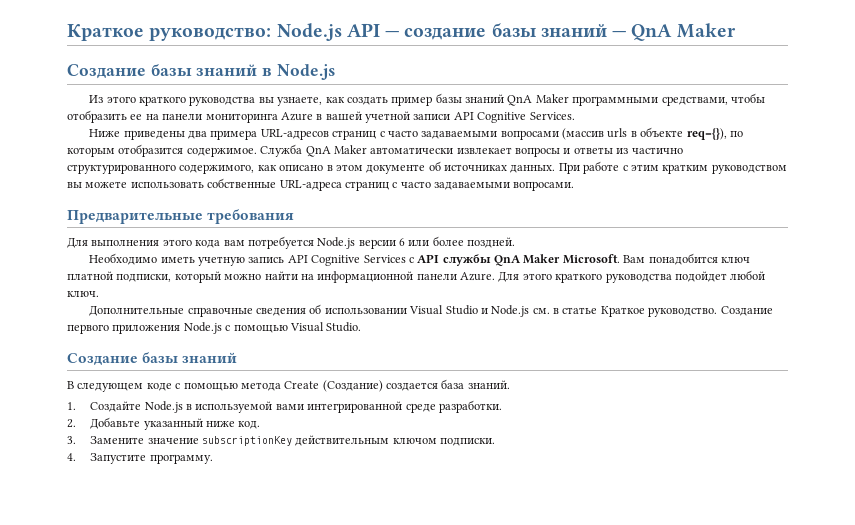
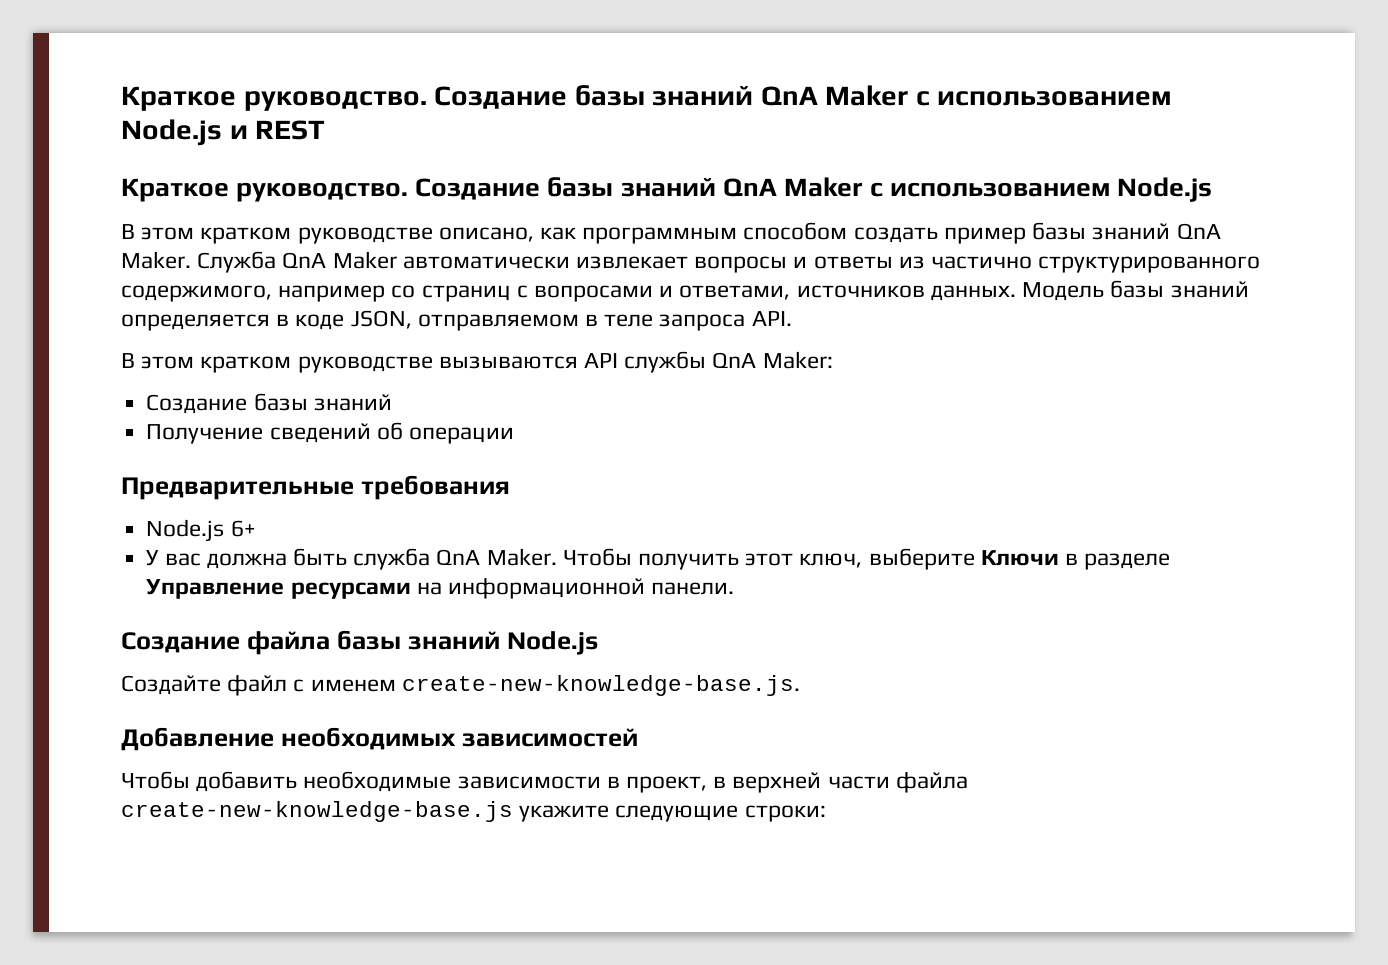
- Краткое руководство: Node.js API — создание базы знаний — QnA Maker
- Создание базы знаний в Node.js
- Из этого краткого руководства вы узнаете, как создать пример базы знаний QnA Maker программными средствами, чтобы отобразить ее на панели мониторинга Azure в вашей учетной записи API Cognitive Services.
- Ниже приведены два примера URL-адресов страниц с часто задаваемыми вопросами (массив urls в объекте req={}), по которым отобразится содержимое.
+ Краткое руководство. Создание базы знаний QnA Maker с использованием Node.js и REST
+ Краткое руководство. Создание базы знаний QnA Maker с использованием Node.js
+ В этом кратком руководстве описано, как программным способом создать пример базы знаний QnA Maker.
- Служба QnA Maker автоматически извлекает вопросы и ответы из частично структурированного содержимого, как описано в этом документе об источниках данных. При работе с этим кратким руководством вы можете использовать собственные URL-адреса страниц с часто задаваемыми вопросами.
+ Служба QnA Maker автоматически извлекает вопросы и ответы из частично структурированного содержимого, например со страниц с вопросами и ответами, источников данных. Модель базы знаний определяется в коде JSON, отправляемом в теле запроса API.
+ В этом кратком руководстве вызываются API службы QnA Maker:
+ Создание базы знаний
+ Получение сведений об операции
  Предварительные требования
- Для выполнения этого кода вам потребуется Node.js версии 6 или более поздней.
- Необходимо иметь учетную запись API Cognitive Services с API службы QnA Maker Microsoft. Вам понадобится ключ платной подписки, который можно найти на информационной панели Azure. Для этого краткого руководства подойдет любой ключ.
- Дополнительные справочные сведения об использовании Visual Studio и Node.js см. в статье Краткое руководство. Создание первого приложения Node.js с помощью Visual Studio.
- Создание базы знаний
- В следующем коде с помощью метода Create (Создание) создается база знаний.
- 1. Создайте Node.js в используемой вами интегрированной среде разработки.
- 2. Добавьте указанный ниже код.
- 3. Замените значение subscriptionKey действительным ключом подписки.
- 4. Запустите программу.
+ Node.js 6+
+ У вас должна быть служба QnA Maker. Чтобы получить этот ключ, выберите Ключи в разделе Управление ресурсами на информационной панели.
+ Создание файла базы знаний Node.js
+ Создайте файл с именем create-new-knowledge-base.js.
+ Добавление необходимых зависимостей
+ Чтобы добавить необходимые зависимости в проект, в верхней части файла create-new-knowledge-base.js укажите следующие строки:

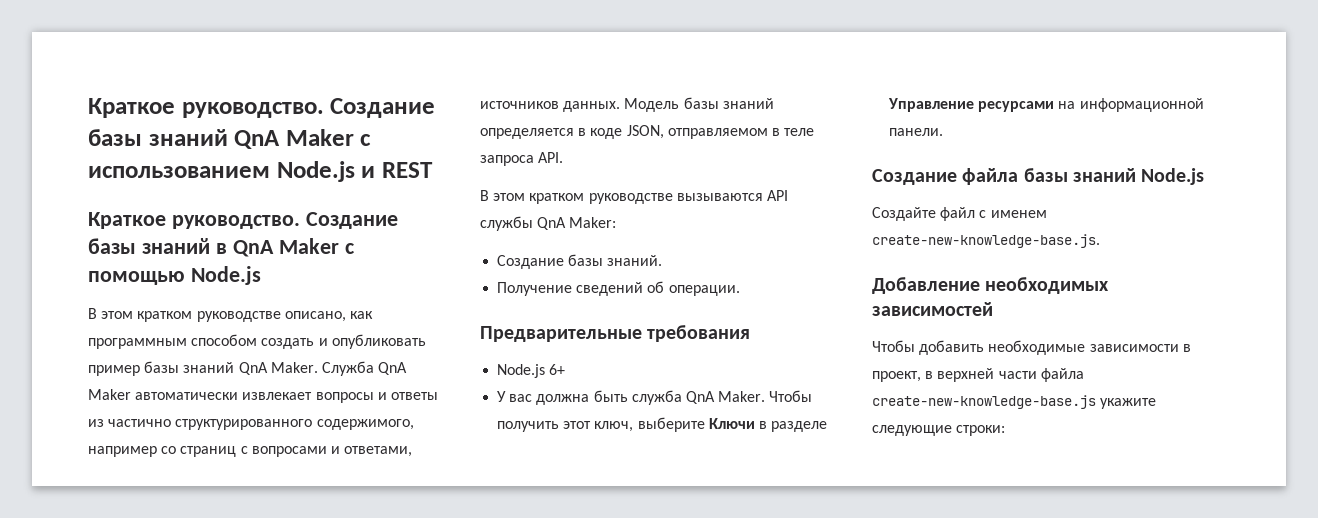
  Создание базы знаний QnA Maker с использованием Node.js и REST
- Краткое руководство. Создание базы знаний QnA Maker с использованием Node.js
+ Краткое руководство. Создание базы знаний в QnA Maker с помощью Node.js
- В этом кратком руководстве описано, как программным способом создать пример базы знаний QnA Maker.
+ В этом кратком руководстве описано, как программным способом создать и опубликовать пример базы знаний QnA Maker.
  В этом кратком руководстве вызываются API службы QnA Maker:
- Создание базы знаний
+ Создание базы знаний.
- Получение сведений об операции
+ Получение сведений об операции.

